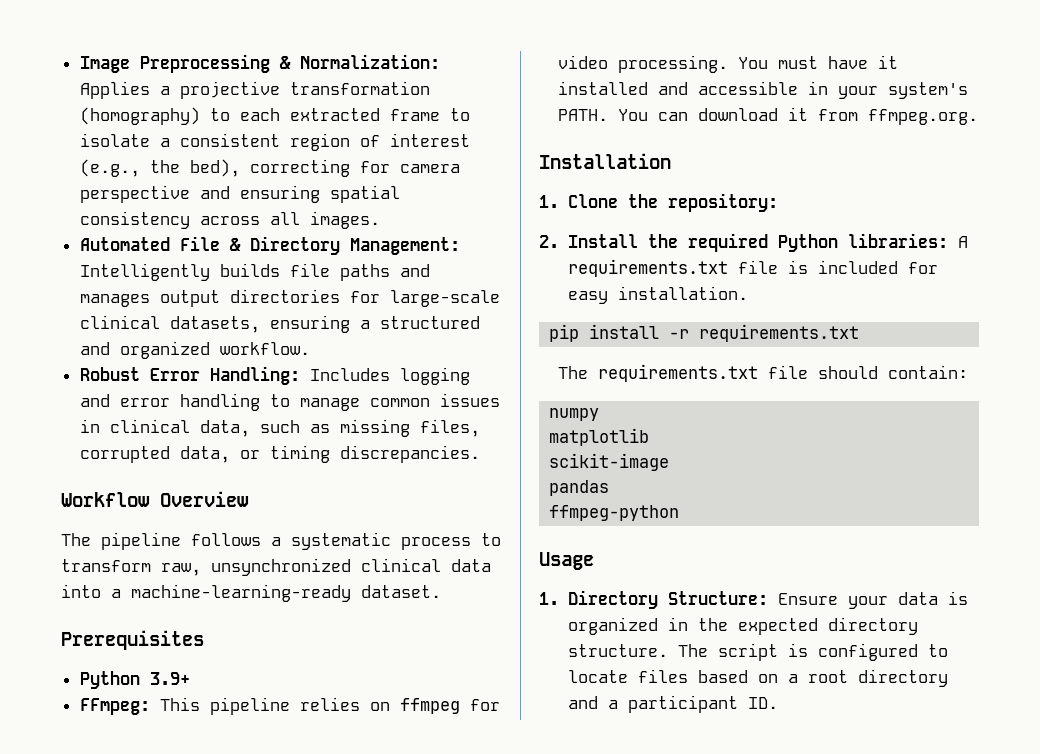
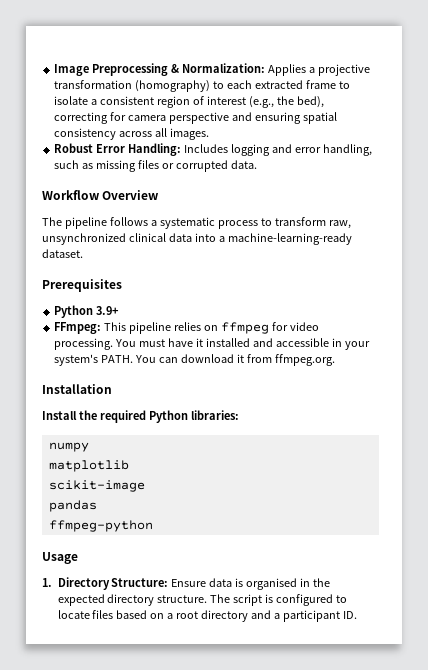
- Automated File & Directory Management: Intelligently builds file paths and manages output directories for large-scale clinical datasets, ensuring a structured and organized workflow.
- Robust Error Handling: Includes logging and error handling to manage common issues in clinical data, such as missing files, corrupted data, or timing discrepancies.
+ Robust Error Handling: Includes logging and error handling, such as missing files or corrupted data.
- 1. Clone the repository:
- 2. Install the required Python libraries: A requirements.txt file is included for easy installation.
- pip install -r requirements.txt
- The requirements.txt file should contain:
+ Install the required Python libraries:
- 1. Directory Structure: Ensure your data is organized in the expected directory structure.
+ 1. Directory Structure: Ensure data is organised in the expected directory structure.

